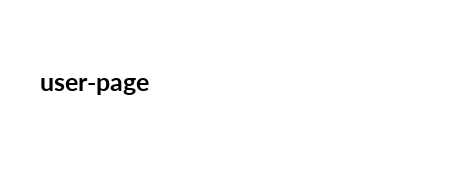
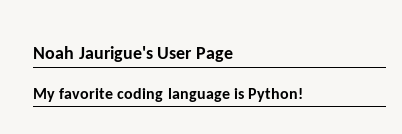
- user-page
+ Noah Jaurigue's User Page
+ My favorite coding language is Python!

